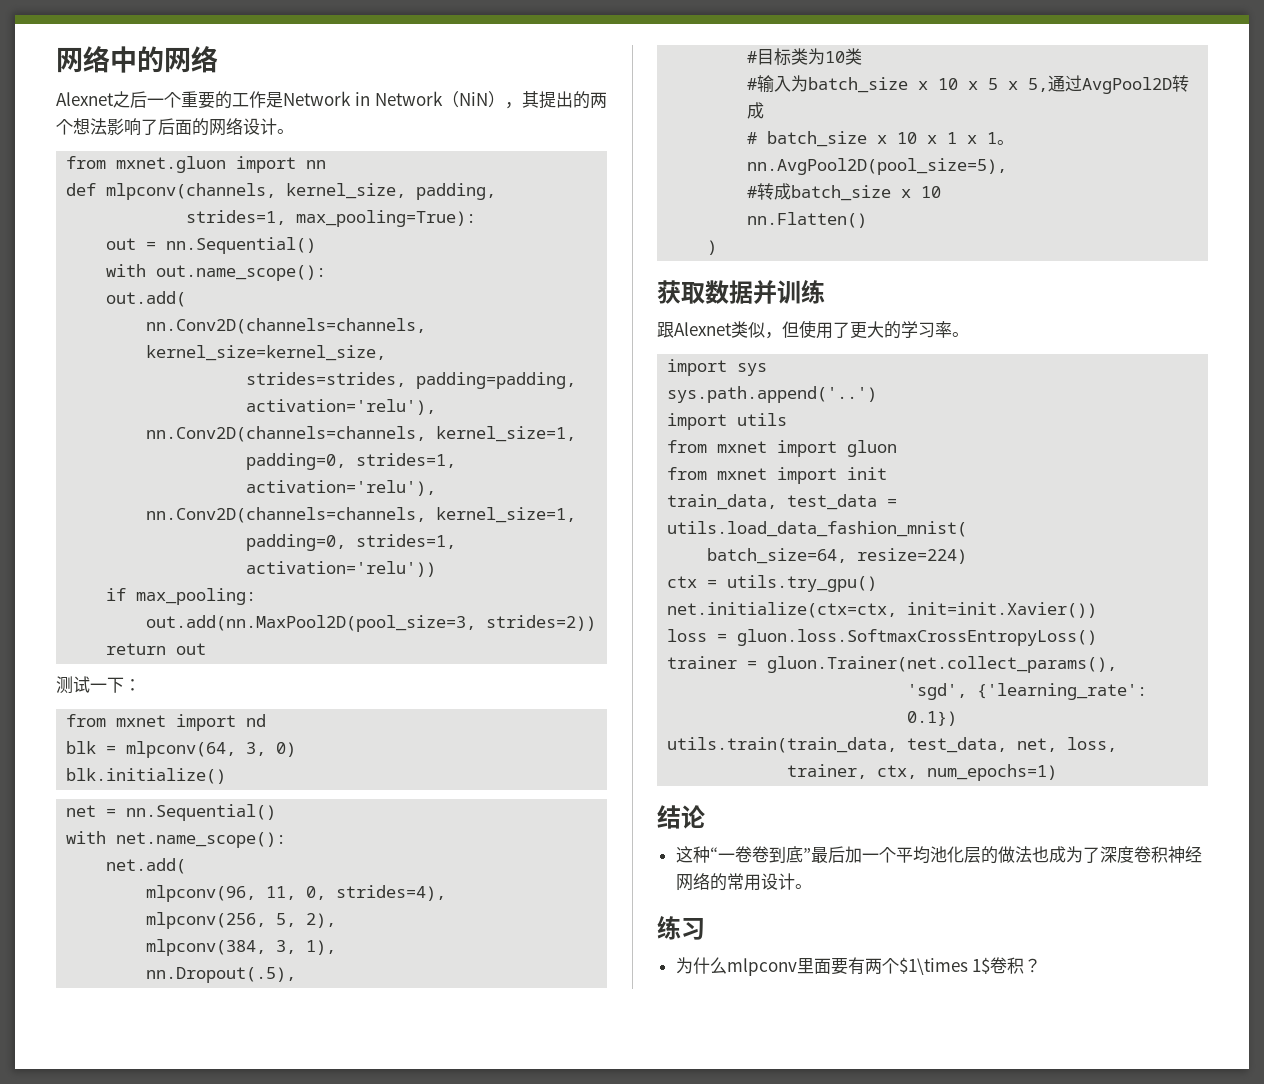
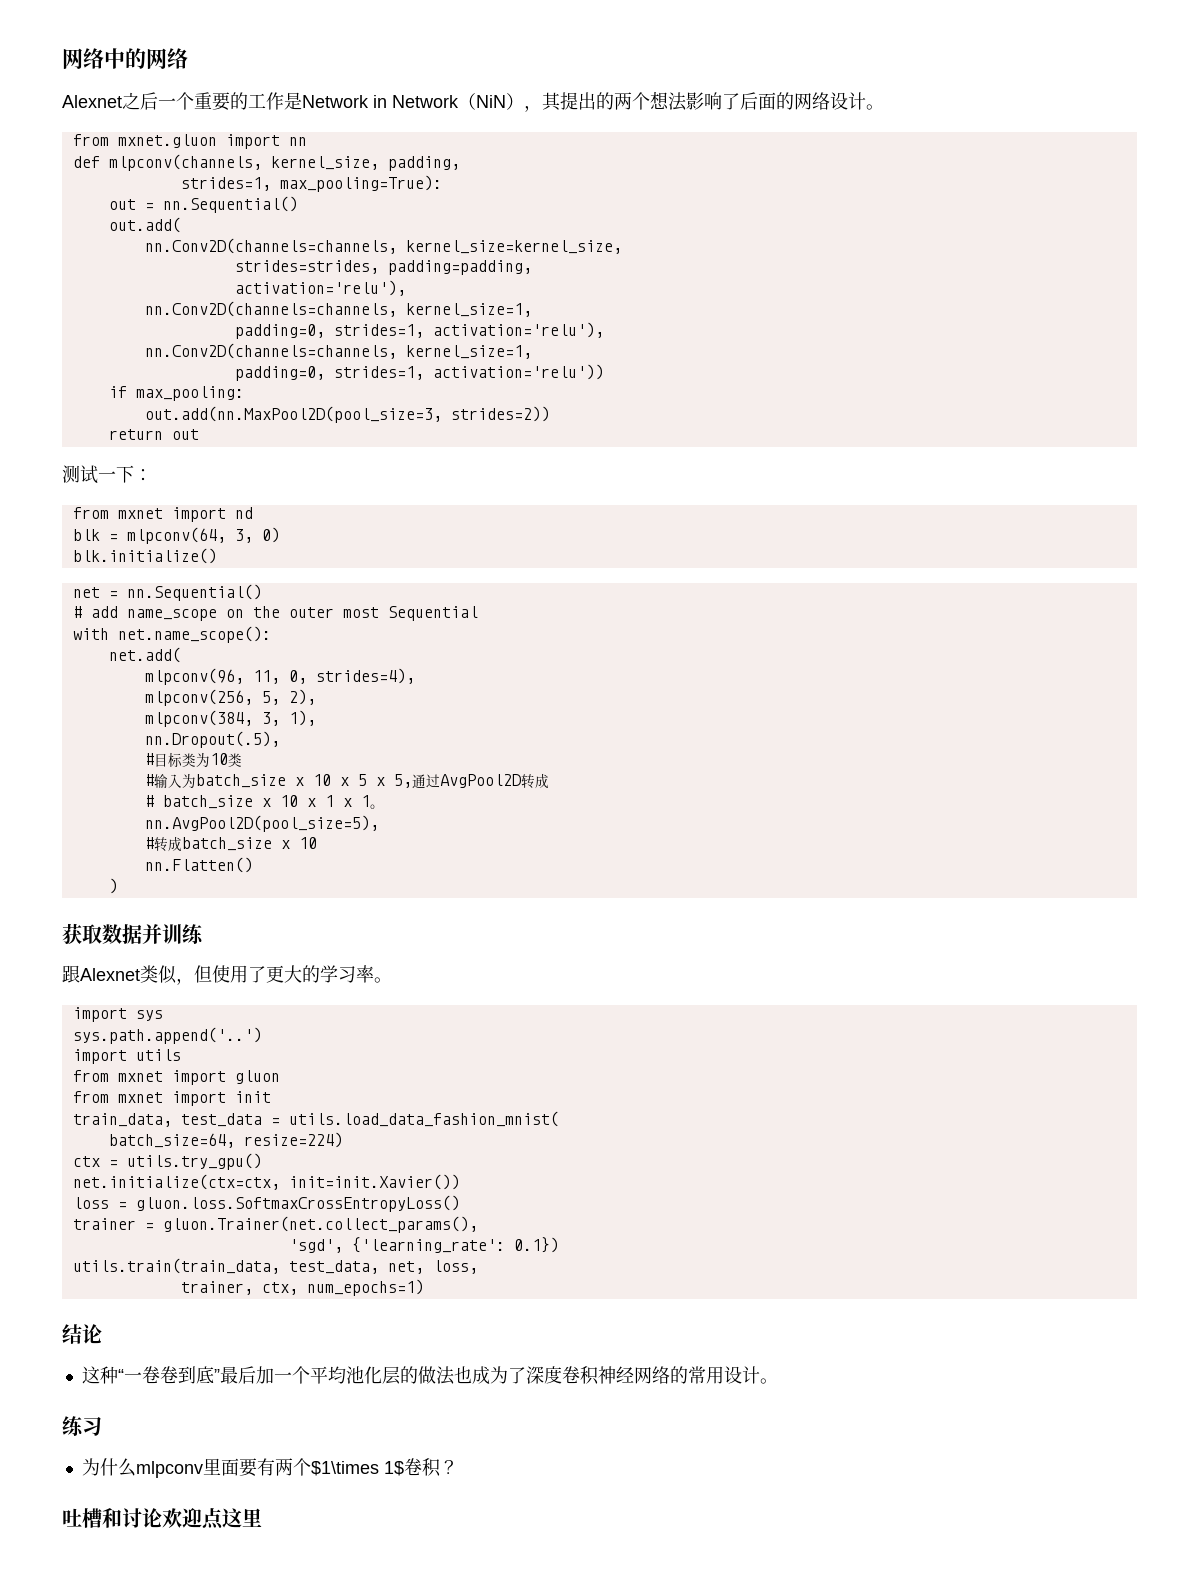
- with out.name_scope():
+ # add name_scope on the outer most Sequential
+ 吐槽和讨论欢迎点这里

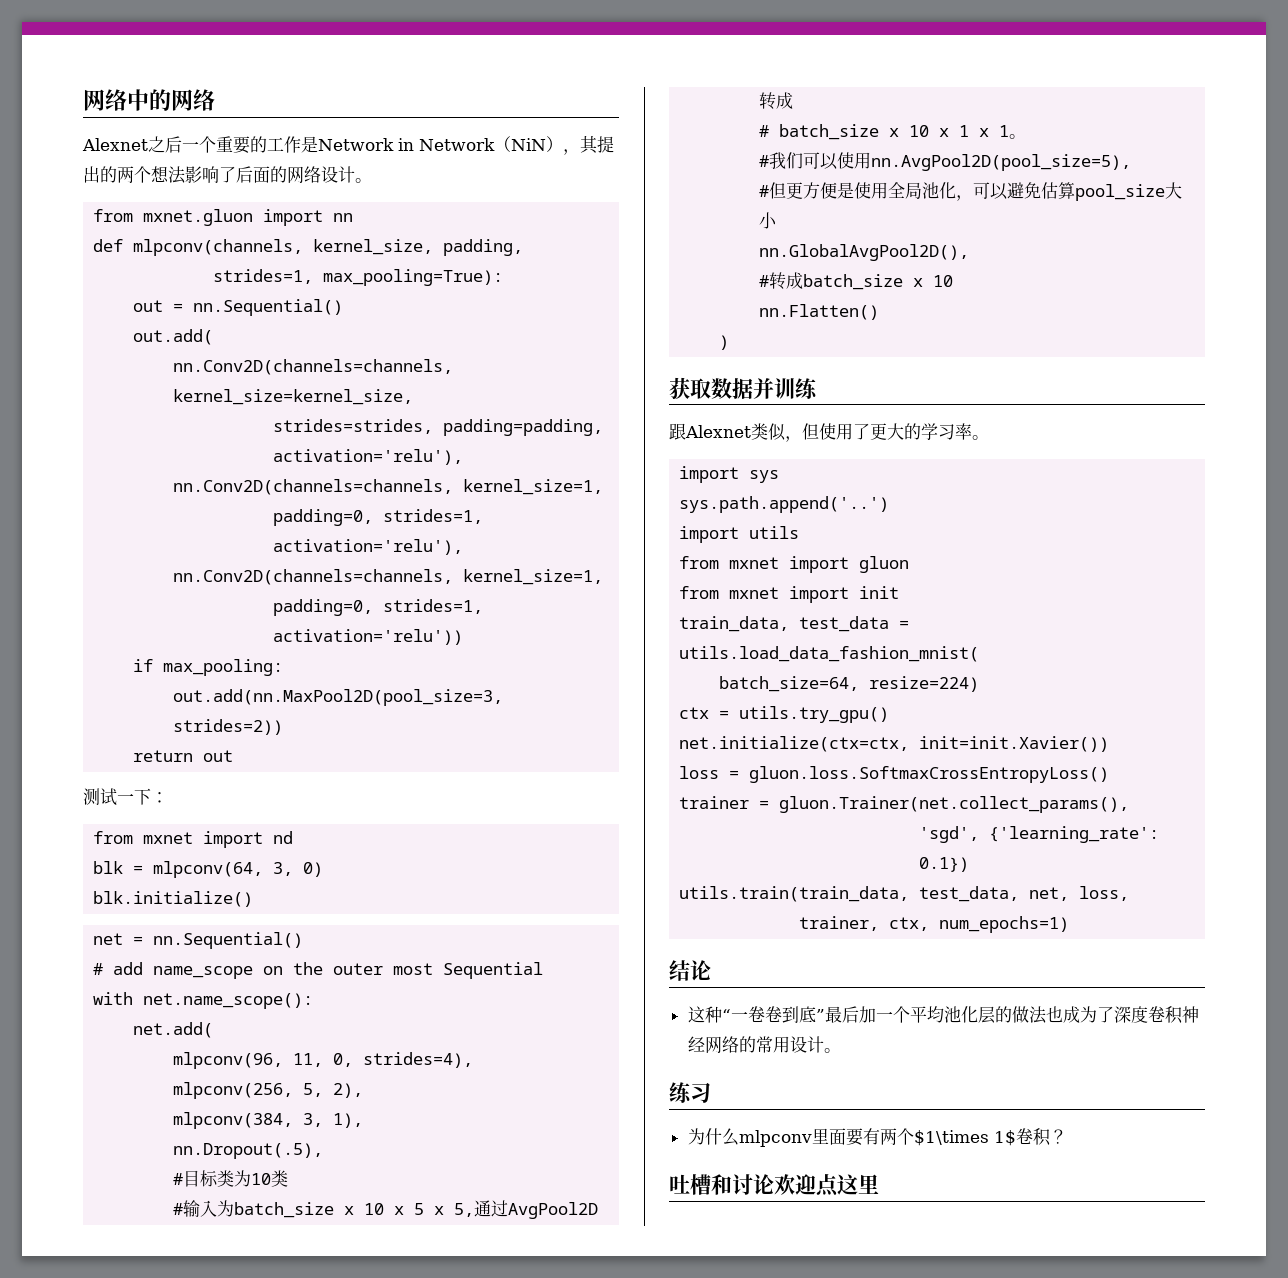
- nn.AvgPool2D(pool_size=5),
+ #我们可以使用nn.AvgPool2D(pool_size=5),
+ #但更方便是使用全局池化，可以避免估算pool_size大小
+ nn.GlobalAvgPool2D(),

